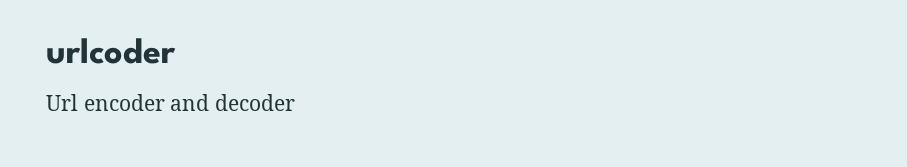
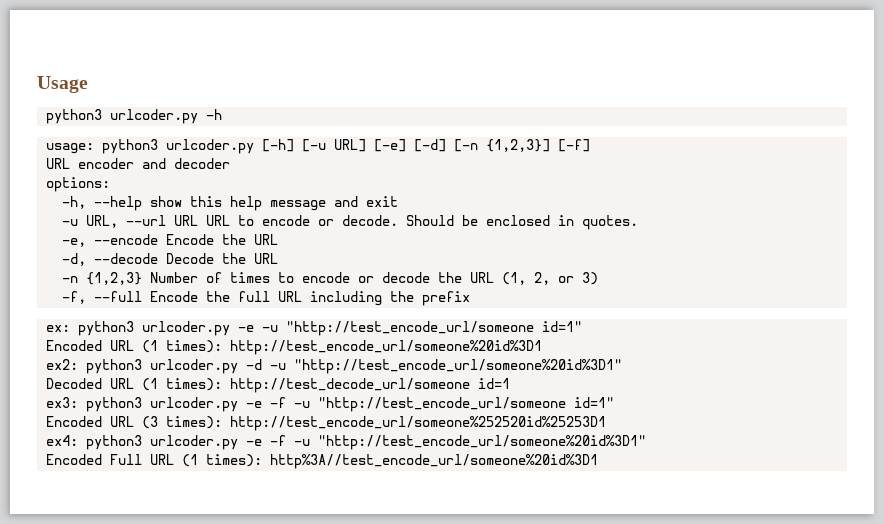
- urlcoder
- Url encoder and decoder
+ Usage
+ python3 urlcoder.py -h
+ usage: python3 urlcoder.py [-h] [-u URL] [-e] [-d] [-n {1,2,3}] [-f]
+ URL encoder and decoder
+ options:
+ -h, --help show this help message and exit
+ -u URL, --url URL URL to encode or decode. Should be enclosed in quotes.
+ -e, --encode Encode the URL
+ -d, --decode Decode the URL
+ -n {1,2,3} Number of times to encode or decode the URL (1, 2, or 3)
+ -f, --full Encode the full URL including the prefix
+ ex: python3 urlcoder.py -e -u "http://test_encode_url/someone id=1"
+ Encoded URL (1 times): http://test_encode_url/someone%20id%3D1
+ ex2: python3 urlcoder.py -d -u "http://test_encode_url/someone%20id%3D1"
+ Decoded URL (1 times): http://test_decode_url/someone id=1
+ ex3: python3 urlcoder.py -e -f -u "http://test_encode_url/someone id=1"
+ Encoded URL (3 times): http://test_encode_url/someone%252520id%25253D1
+ ex4: python3 urlcoder.py -e -f -u "http://test_encode_url/someone%20id%3D1"
+ Encoded Full URL (1 times): http%3A//test_encode_url/someone%20id%3D1

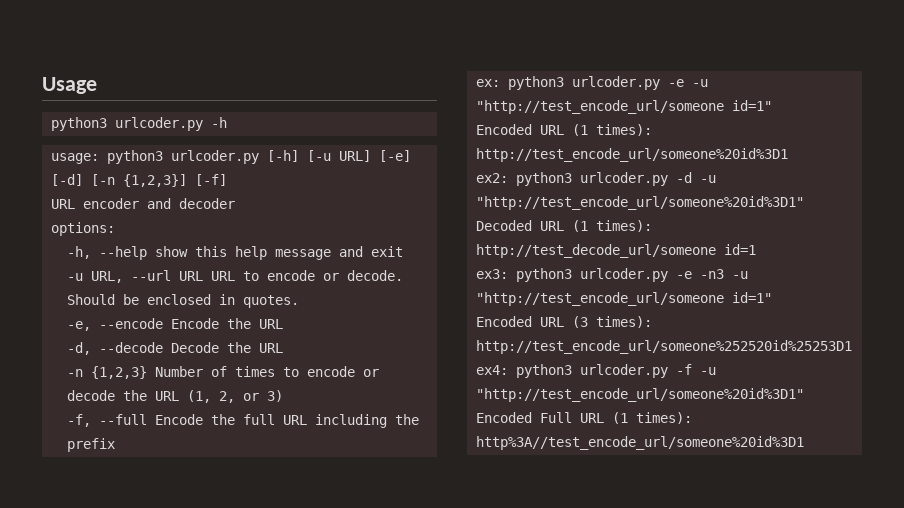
- ex3: python3 urlcoder.py -e -f -u "http://test_encode_url/someone id=1"
+ ex3: python3 urlcoder.py -e -n3 -u "http://test_encode_url/someone id=1"
- ex4: python3 urlcoder.py -e -f -u "http://test_encode_url/someone%20id%3D1"
+ ex4: python3 urlcoder.py -f -u "http://test_encode_url/someone%20id%3D1"

